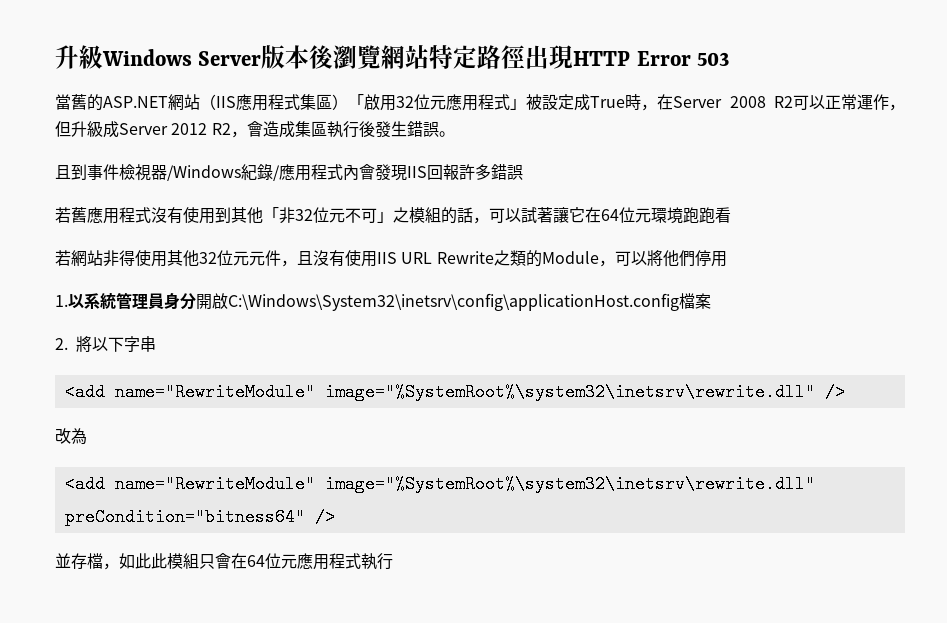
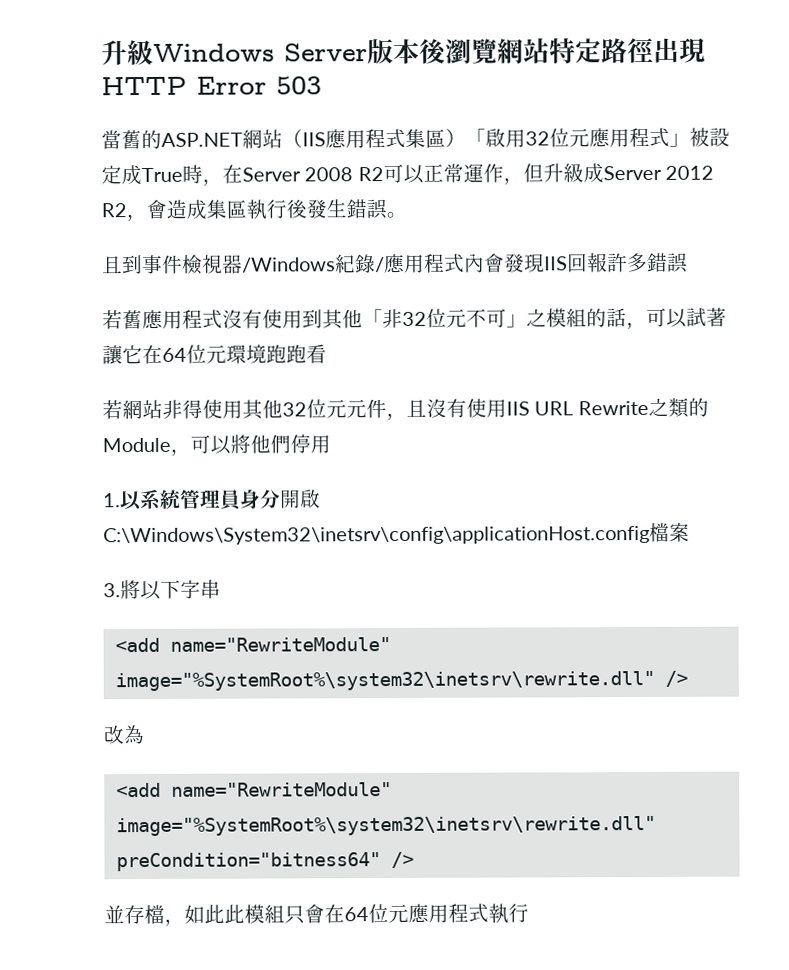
- 2.將以下字串
+ 3.將以下字串

